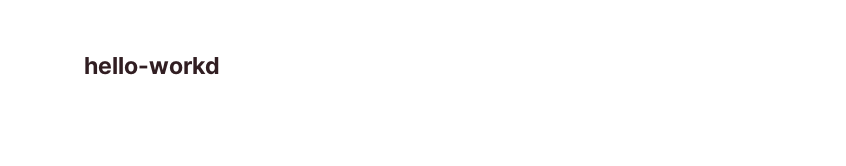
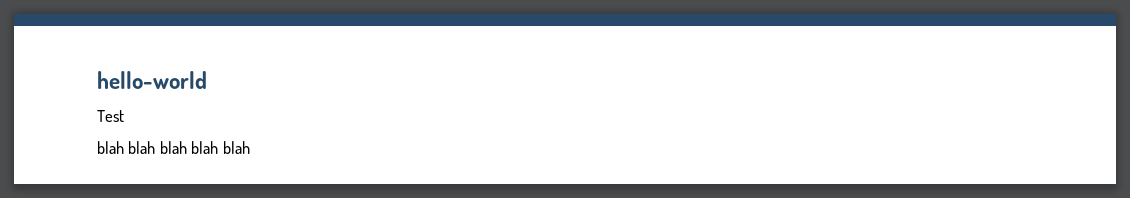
- hello-workd
+ hello-world
+ Test
+ blah blah blah blah blah

